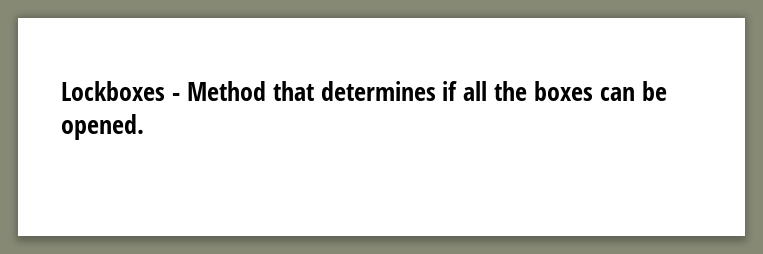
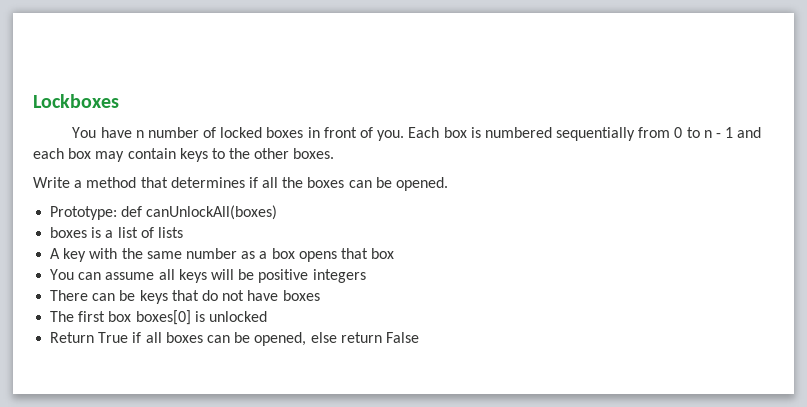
- Lockboxes - Method that determines if all the boxes can be opened.
+ Lockboxes
+ You have n number of locked boxes in front of you. Each box is numbered sequentially from 0 to n - 1 and each box may contain keys to the other boxes.
+ Write a method that determines if all the boxes can be opened.
+ Prototype: def canUnlockAll(boxes)
+ boxes is a list of lists
+ A key with the same number as a box opens that box
+ You can assume all keys will be positive integers
+ There can be keys that do not have boxes
+ The first box boxes[0] is unlocked
+ Return True if all boxes can be opened, else return False

